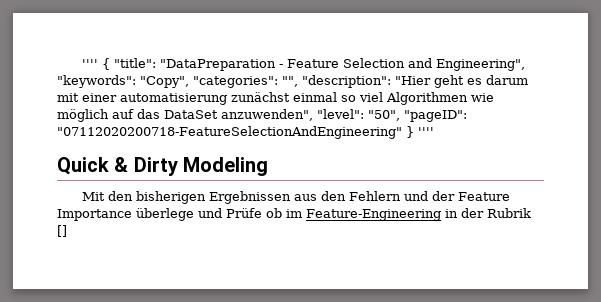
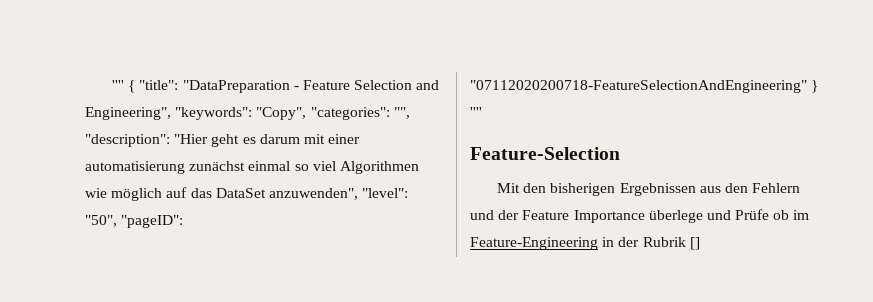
- Quick & Dirty Modeling
+ Feature-Selection

